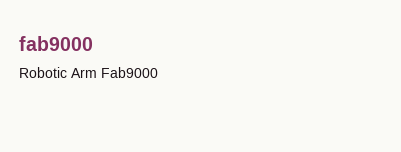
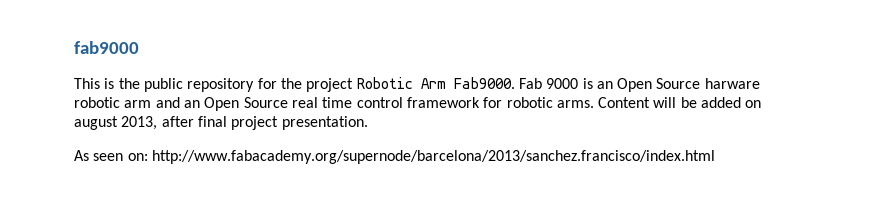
- Robotic Arm Fab9000
+ This is the public repository for the project Robotic Arm Fab9000. Fab 9000 is an Open Source harware robotic arm and an Open Source real time control framework for robotic arms. Content will be added on august 2013, after final project presentation.
+ As seen on: http://www.fabacademy.org/supernode/barcelona/2013/sanchez.francisco/index.html

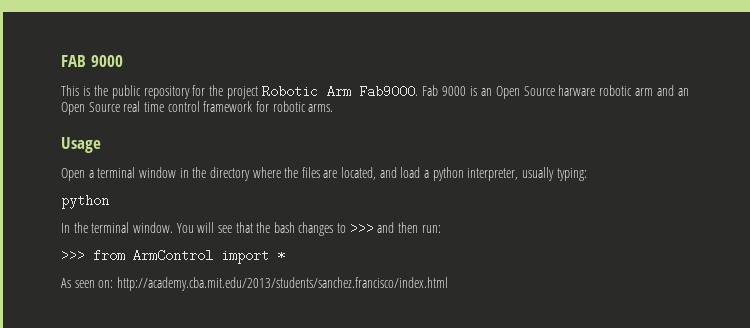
- fab9000
+ FAB 9000
- Fab 9000 is an Open Source harware robotic arm and an Open Source real time control framework for robotic arms. Content will be added on august 2013, after final project presentation.
+ Fab 9000 is an Open Source harware robotic arm and an Open Source real time control framework for robotic arms.
+ Usage
+ Open a terminal window in the directory where the files are located, and load a python interpreter, usually typing:
+ python
+ In the terminal window. You will see that the bash changes to >>> and then run:
+ >>> from ArmControl import *
- As seen on: http://www.fabacademy.org/supernode/barcelona/2013/sanchez.francisco/index.html
+ As seen on: http://academy.cba.mit.edu/2013/students/sanchez.francisco/index.html

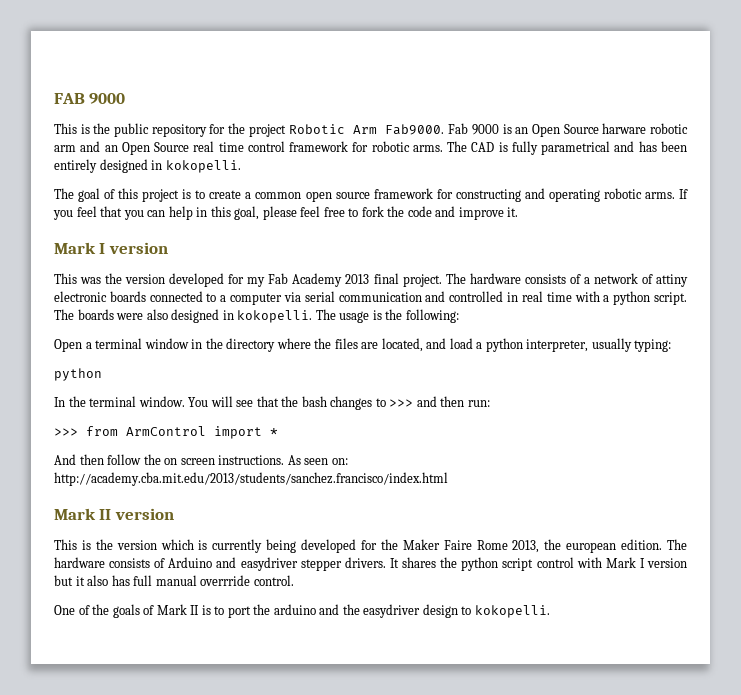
- Fab 9000 is an Open Source harware robotic arm and an Open Source real time control framework for robotic arms.
- Usage
+ Fab 9000 is an Open Source harware robotic arm and an Open Source real time control framework for robotic arms. The CAD is fully parametrical and has been entirely designed in kokopelli.
+ The goal of this project is to create a common open source framework for constructing and operating robotic arms. If you feel that you can help in this goal, please feel free to fork the code and improve it.
+ Mark I version
+ This was the version developed for my Fab Academy 2013 final project. The hardware consists of a network of attiny electronic boards connected to a computer via serial communication and controlled in real time with a python script. The boards were also designed in kokopelli. The usage is the following:
- As seen on: http://academy.cba.mit.edu/2013/students/sanchez.francisco/index.html
+ And then follow the on screen instructions. As seen on: http://academy.cba.mit.edu/2013/students/sanchez.francisco/index.html
+ Mark II version
+ This is the version which is currently being developed for the Maker Faire Rome 2013, the european edition. The hardware consists of Arduino and easydriver stepper drivers. It shares the python script control with Mark I version but it also has full manual overrride control.
+ One of the goals of Mark II is to port the arduino and the easydriver design to kokopelli.

